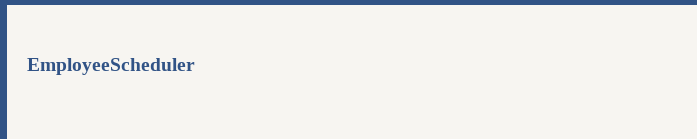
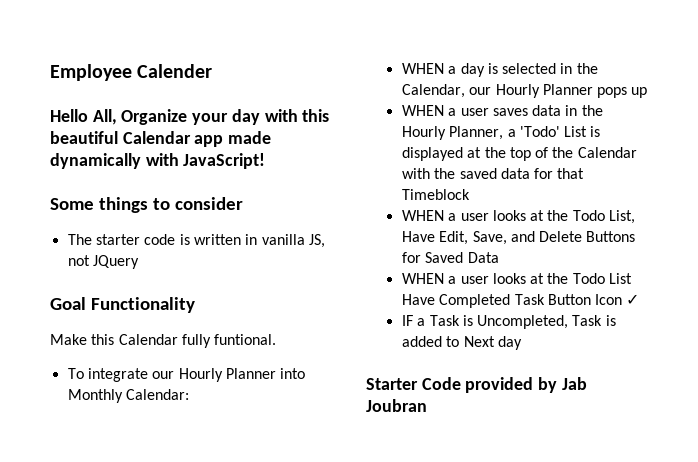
- EmployeeScheduler
+ Employee Calender
+ Hello All, Organize your day with this beautiful Calendar app made dynamically with JavaScript!
+ Some things to consider
+ The starter code is written in vanilla JS, not JQuery
+ Goal Functionality
+ Make this Calendar fully funtional.
+ To integrate our Hourly Planner into Monthly Calendar:
+ WHEN a day is selected in the Calendar, our Hourly Planner pops up
+ WHEN a user saves data in the Hourly Planner, a 'Todo' List is displayed at the top of the Calendar with the saved data for that Timeblock
+ WHEN a user looks at the Todo List, Have Edit, Save, and Delete Buttons for Saved Data
+ WHEN a user looks at the Todo List Have Completed Task Button Icon ✓
+ IF a Task is Uncompleted, Task is added to Next day
+ Starter Code provided by Jab Joubran

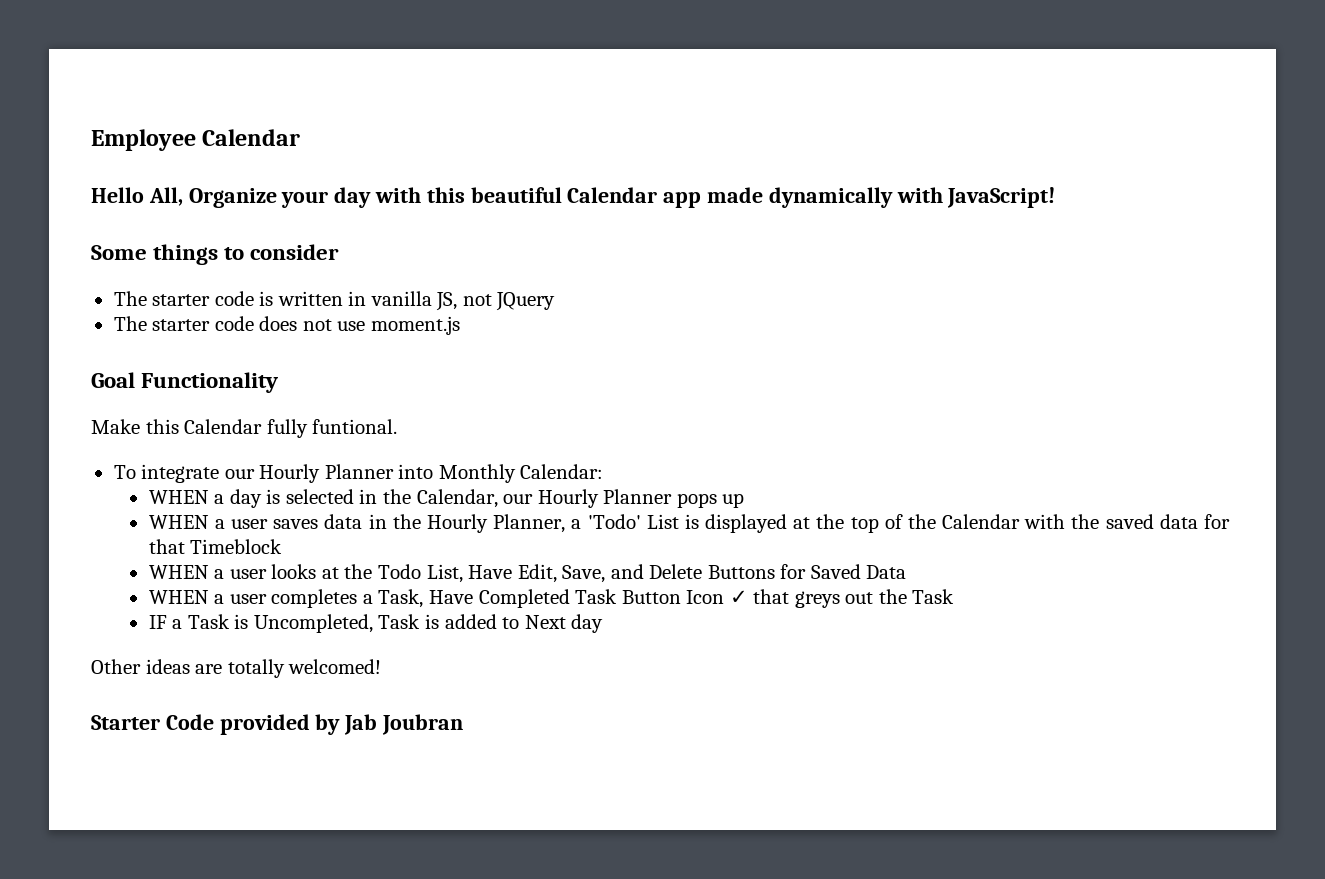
- Employee Calender
+ Employee Calendar
+ The starter code does not use moment.js
- WHEN a user looks at the Todo List Have Completed Task Button Icon ✓
+ WHEN a user completes a Task, Have Completed Task Button Icon ✓ that greys out the Task
+ Other ideas are totally welcomed!

